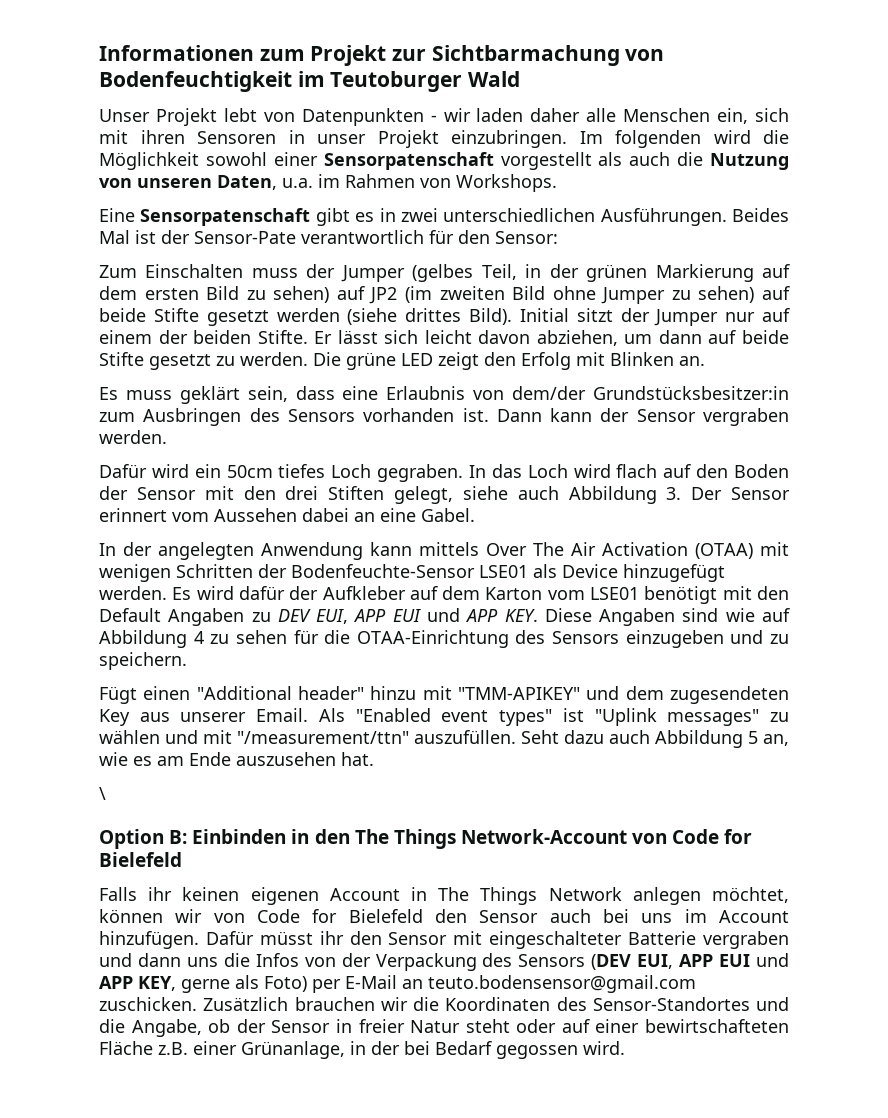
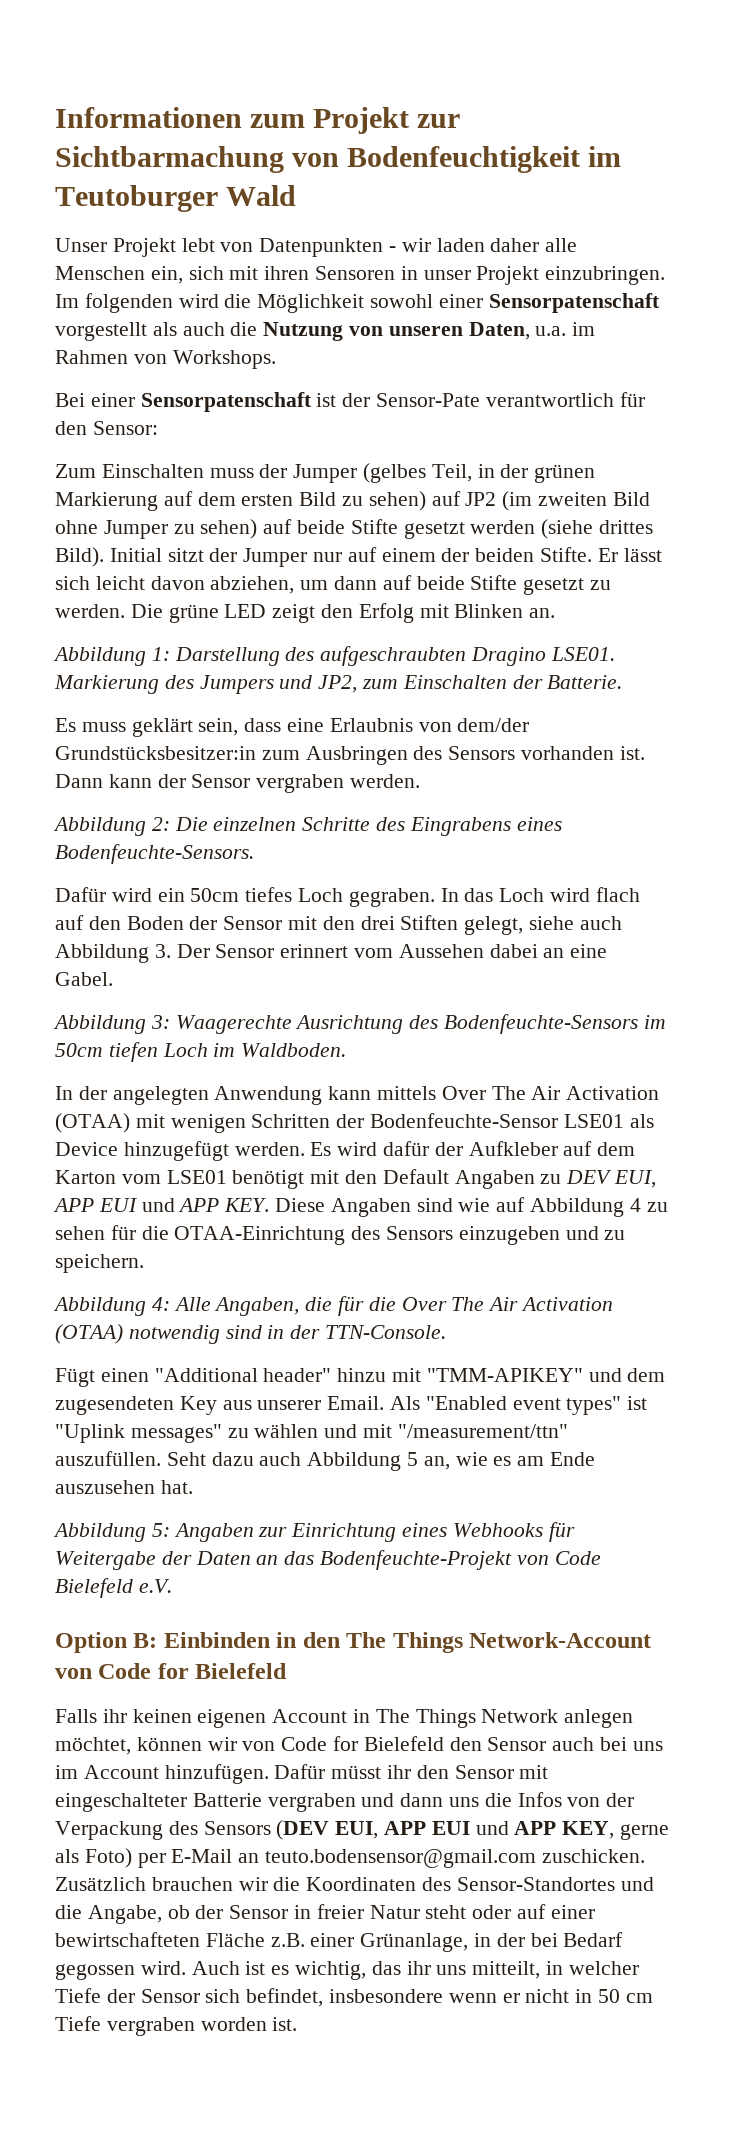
- Eine Sensorpatenschaft gibt es in zwei unterschiedlichen Ausführungen. Beides Mal ist der Sensor-Pate verantwortlich für den Sensor:
+ Bei einer Sensorpatenschaft ist der Sensor-Pate verantwortlich für den Sensor:
+ Abbildung 1: Darstellung des aufgeschraubten Dragino LSE01. Markierung des Jumpers und JP2, zum Einschalten der Batterie.
+ Abbildung 2: Die einzelnen Schritte des Eingrabens eines Bodenfeuchte-Sensors.
+ Abbildung 3: Waagerechte Ausrichtung des Bodenfeuchte-Sensors im 50cm tiefen Loch im Waldboden.
+ Abbildung 4: Alle Angaben, die für die Over The Air Activation (OTAA) notwendig sind in der TTN-Console.
- \
+ Abbildung 5: Angaben zur Einrichtung eines Webhooks für Weitergabe der Daten an das Bodenfeuchte-Projekt von Code Bielefeld e.V.
+ Auch ist es wichtig, das ihr uns mitteilt, in welcher Tiefe der Sensor sich befindet, insbesondere wenn er nicht in 50 cm Tiefe vergraben worden ist.

